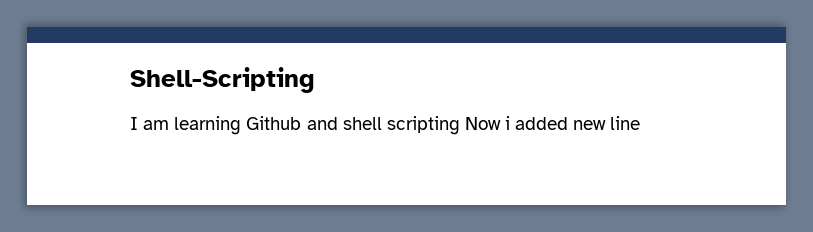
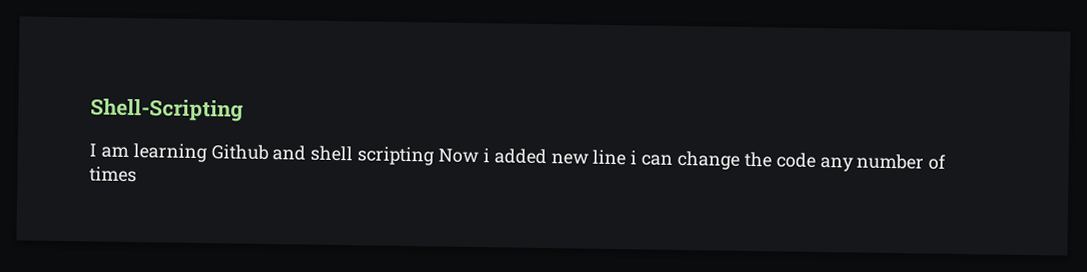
- I am learning Github and shell scripting Now i added new line
+ I am learning Github and shell scripting Now i added new line i can change the code any number of times

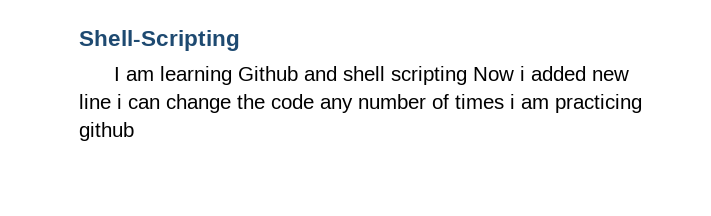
- I am learning Github and shell scripting Now i added new line i can change the code any number of times
+ I am learning Github and shell scripting Now i added new line i can change the code any number of times i am practicing github

